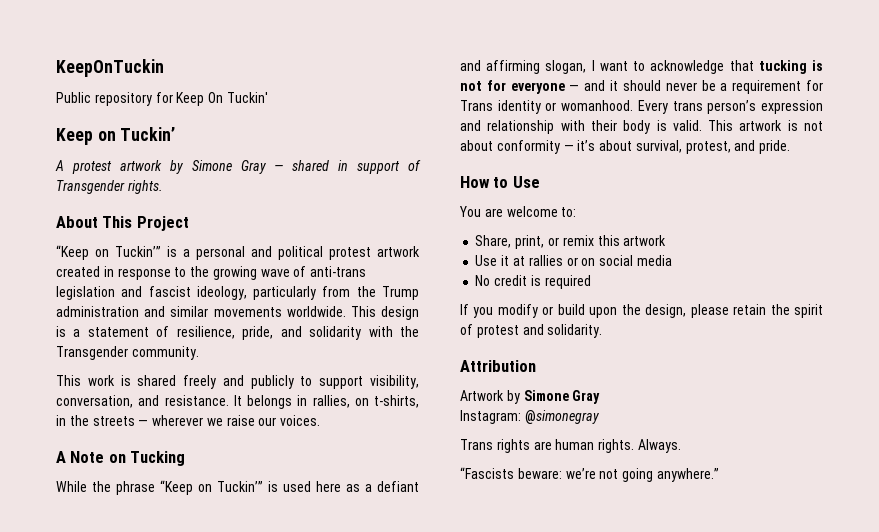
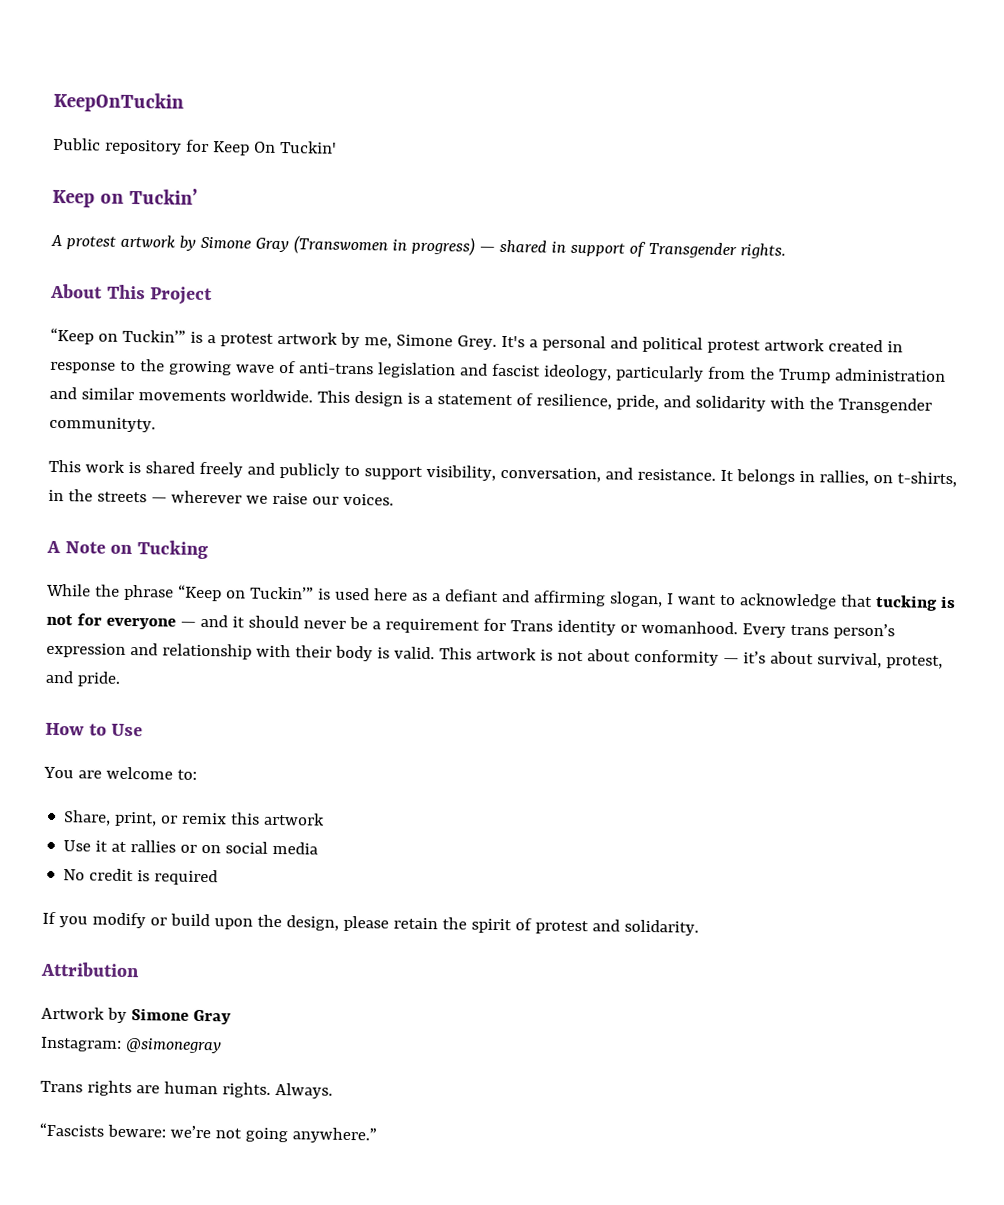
- A protest artwork by Simone Gray — shared in support of Transgender rights.
+ A protest artwork by Simone Gray (Transwomen in progress) — shared in support of Transgender rights.
- “Keep on Tuckin’” is a personal and political protest artwork created in response to the growing wave of anti-trans legislation and fascist ideology, particularly from the Trump administration and similar movements worldwide.
+ “Keep on Tuckin’” is a protest artwork by me, Simone Grey. It's a personal and political protest artwork created in response to the growing wave of anti-trans legislation and fascist ideology, particularly from the Trump administration and similar movements worldwide.
- This design is a statement of resilience, pride, and solidarity with the Transgender community.
+ This design is a statement of resilience, pride, and solidarity with the Transgender communityty.

